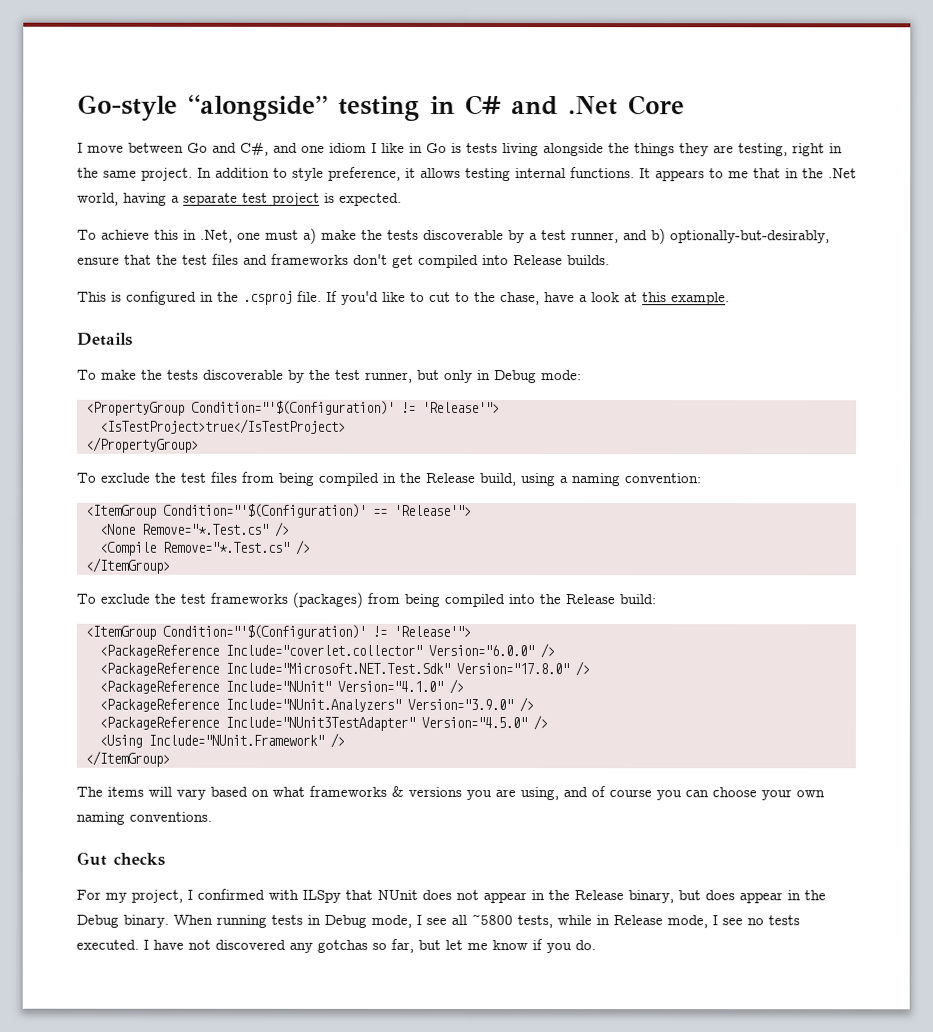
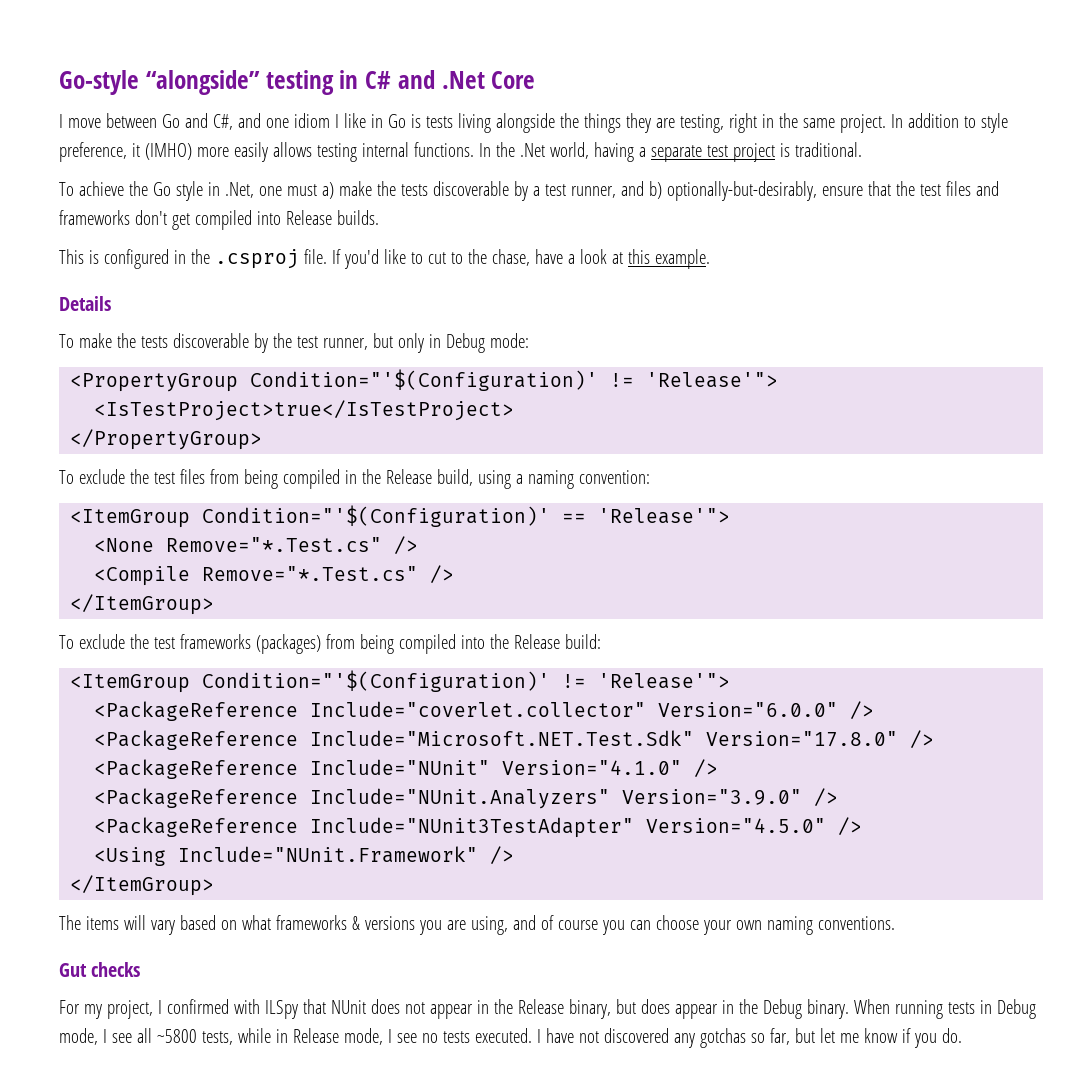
- In addition to style preference, it allows testing internal functions.
+ In addition to style preference, it (IMHO) more easily allows testing internal functions.
- It appears to me that in the .Net world, having a separate test project is expected.
+ In the .Net world, having a separate test project is traditional.
- To achieve this in .Net, one must a) make the tests discoverable by a test runner, and b) optionally-but-desirably, ensure that the test files and frameworks don't get compiled into Release builds.
+ To achieve the Go style in .Net, one must a) make the tests discoverable by a test runner, and b) optionally-but-desirably, ensure that the test files and frameworks don't get compiled into Release builds.

